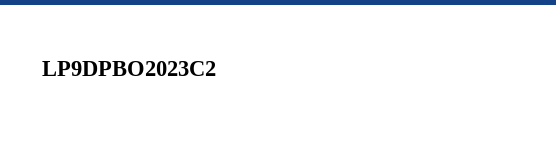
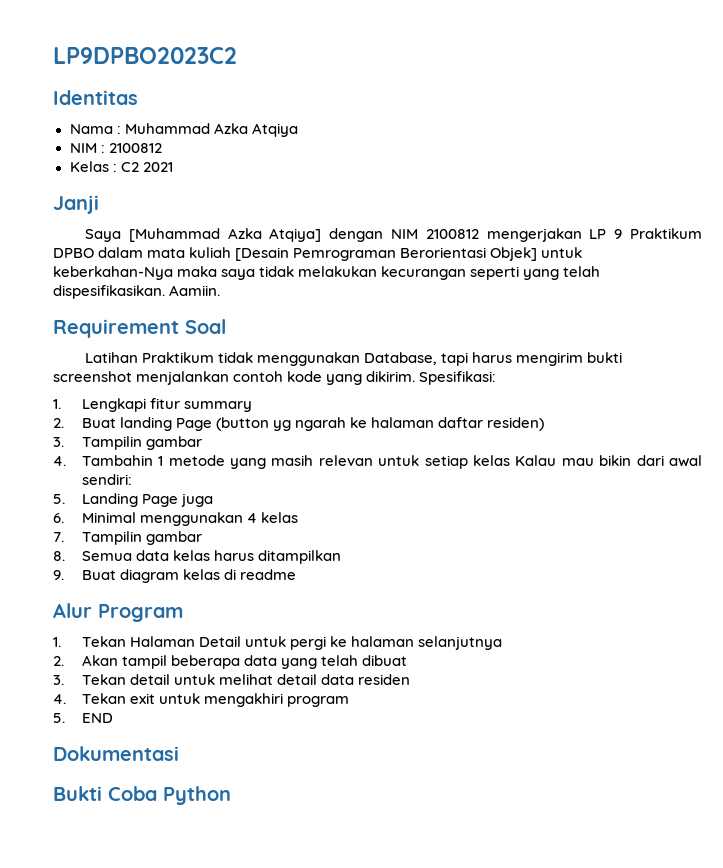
+ Identitas
+ Nama : Muhammad Azka Atqiya
+ NIM : 2100812
+ Kelas : C2 2021
+ Janji
+ Saya [Muhammad Azka Atqiya] dengan NIM 2100812 mengerjakan LP 9 Praktikum DPBO dalam mata kuliah [Desain Pemrograman Berorientasi Objek] untuk keberkahan-Nya maka saya tidak melakukan kecurangan seperti yang telah dispesifikasikan. Aamiin.
+ Requirement Soal
+ Latihan Praktikum tidak menggunakan Database, tapi harus mengirim bukti screenshot menjalankan contoh kode yang dikirim. Spesifikasi:
+ 1. Lengkapi fitur summary
+ 2. Buat landing Page (button yg ngarah ke halaman daftar residen)
+ 3. Tampilin gambar
+ 4. Tambahin 1 metode yang masih relevan untuk setiap kelas Kalau mau bikin dari awal sendiri:
+ 5. Landing Page juga
+ 6. Minimal menggunakan 4 kelas
+ 7. Tampilin gambar
+ 8. Semua data kelas harus ditampilkan
+ 9. Buat diagram kelas di readme
+ Alur Program
+ 1. Tekan Halaman Detail untuk pergi ke halaman selanjutnya
+ 2. Akan tampil beberapa data yang telah dibuat
+ 3. Tekan detail untuk melihat detail data residen
+ 4. Tekan exit untuk mengakhiri program
+ 5. END
+ Dokumentasi
+ Bukti Coba Python

